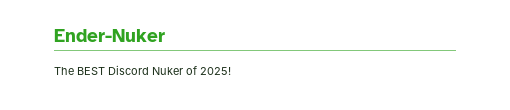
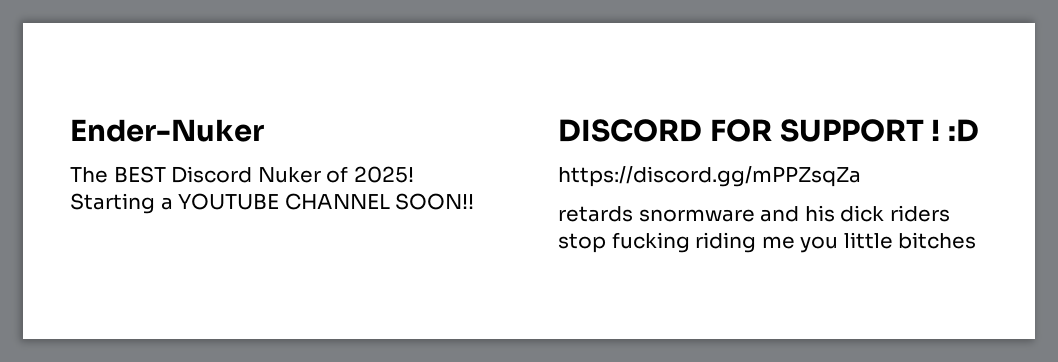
+ Starting a YOUTUBE CHANNEL SOON!!
+ DISCORD FOR SUPPORT ! :D
+ https://discord.gg/mPPZsqZa
+ retards snormware and his dick riders stop fucking riding me you little bitches

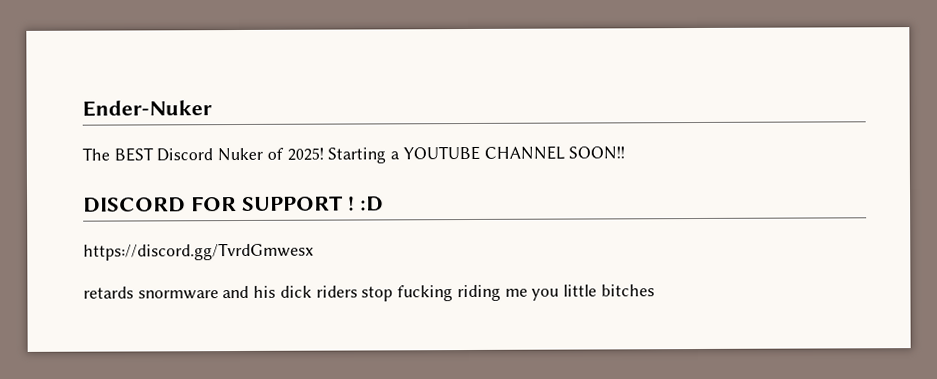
- https://discord.gg/mPPZsqZa
+ https://discord.gg/TvrdGmwesx

